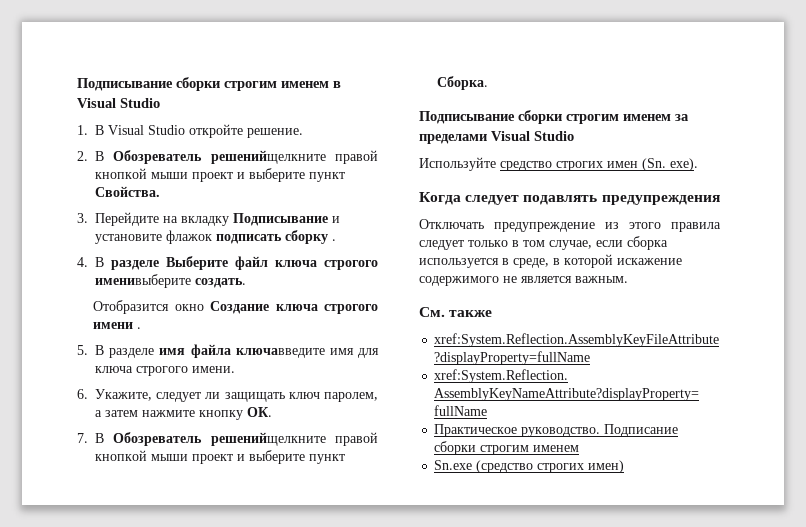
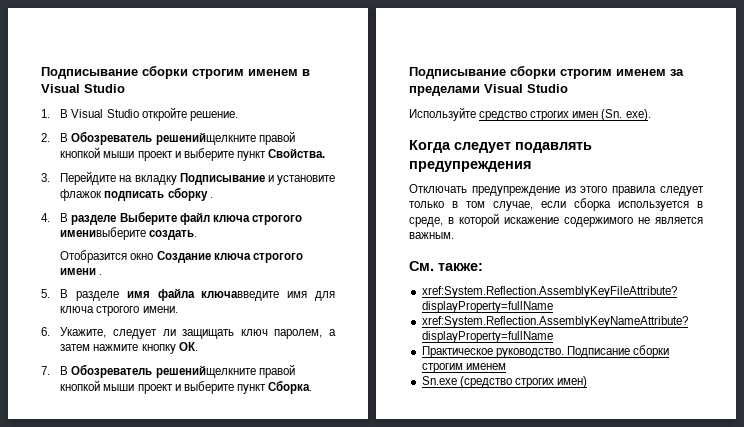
- См. также
+ См. также:

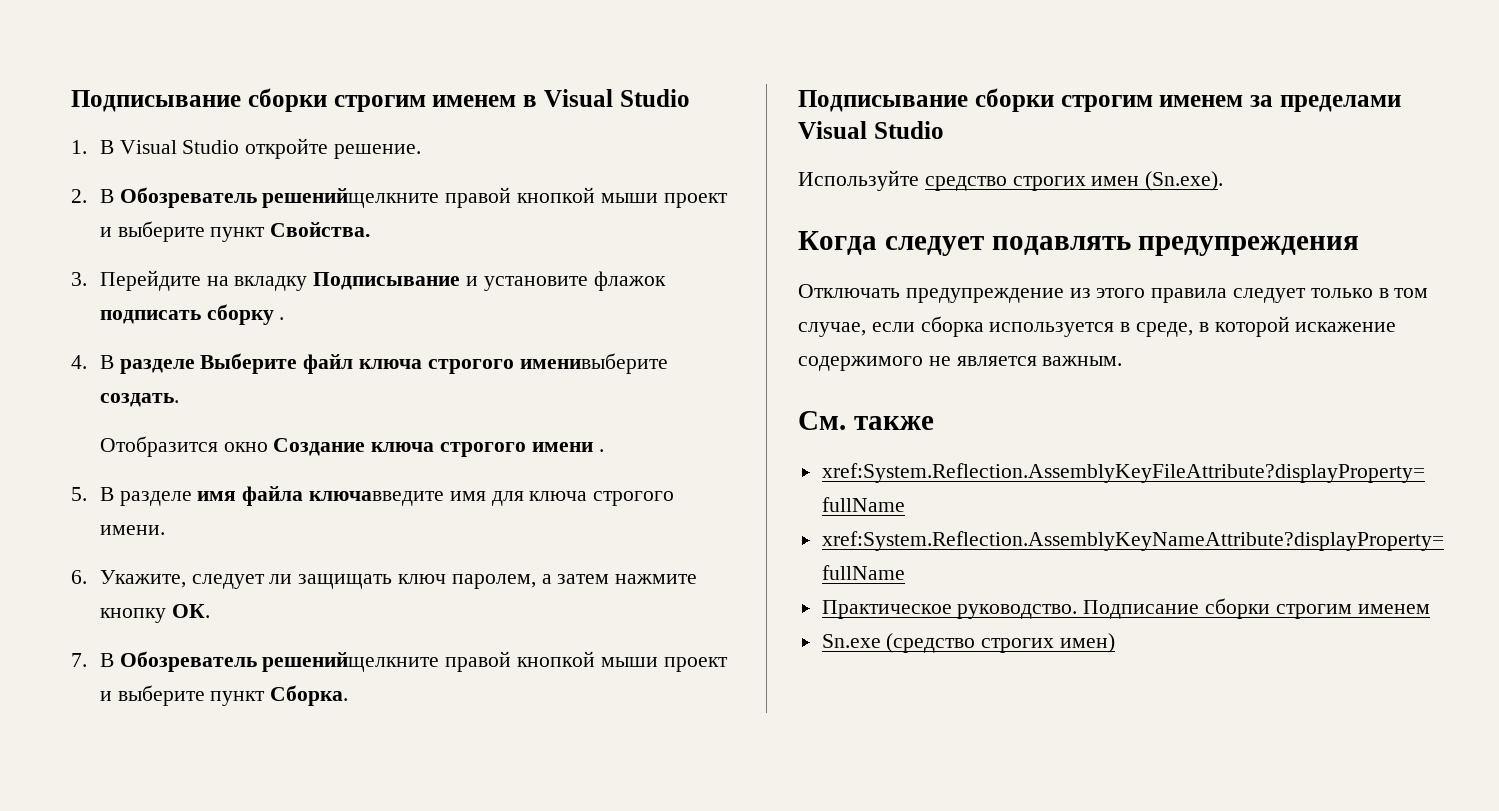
- Используйте средство строгих имен (Sn. exe).
+ Используйте средство строгих имен (Sn.exe).
- См. также:
+ См. также

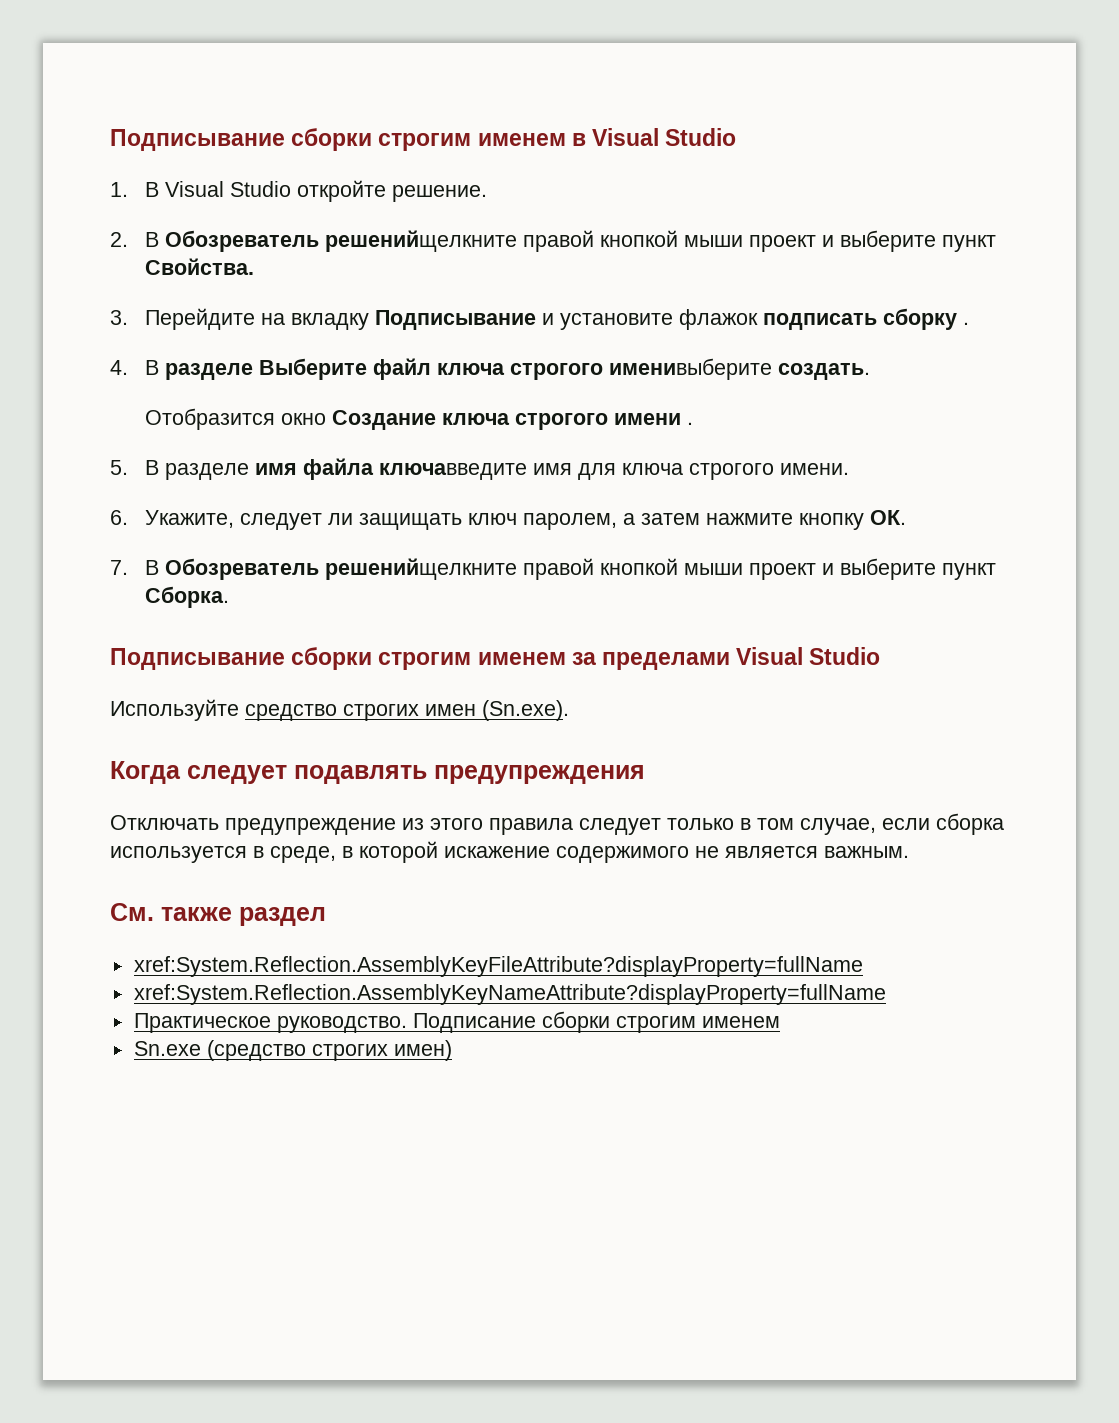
- См. также
+ См. также раздел

